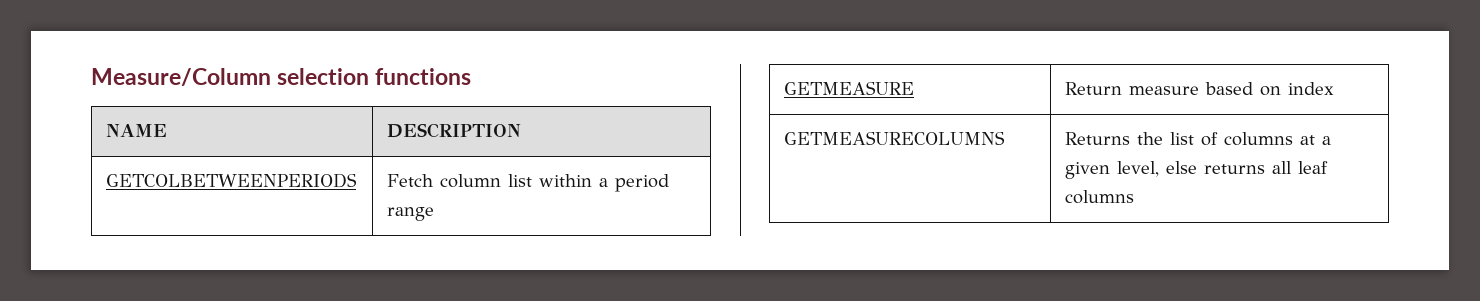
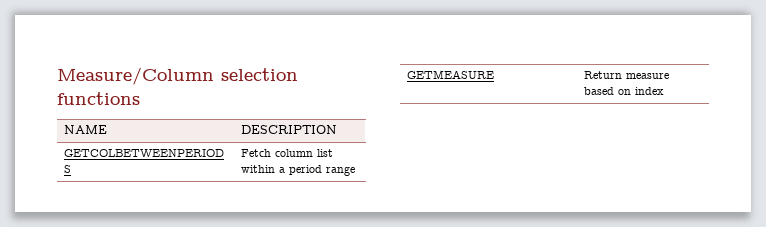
- GETMEASURECOLUMNS | Returns the list of columns at a given level, else returns all leaf columns

